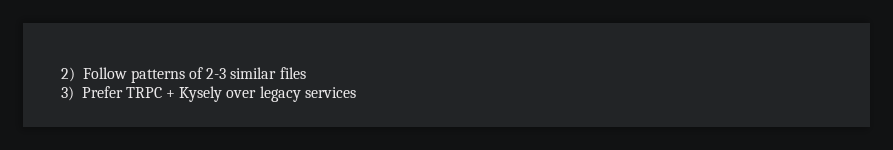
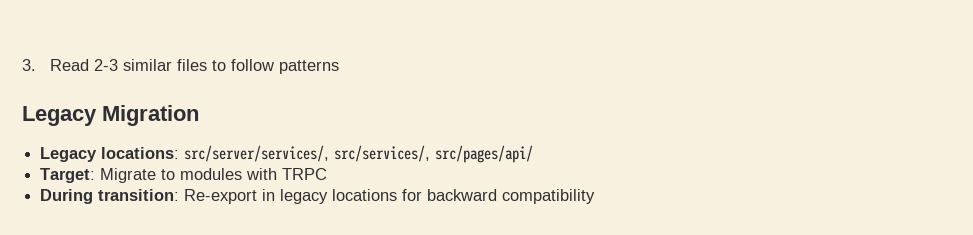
- 2) Follow patterns of 2-3 similar files
- 3) Prefer TRPC + Kysely over legacy services
+ 3. Read 2-3 similar files to follow patterns
+ Legacy Migration
+ Legacy locations: src/server/services/, src/services/, src/pages/api/
+ Target: Migrate to modules with TRPC
+ During transition: Re-export in legacy locations for backward compatibility

